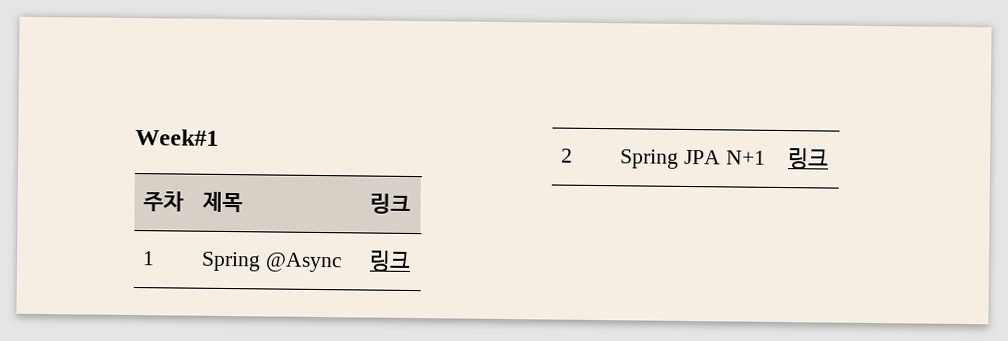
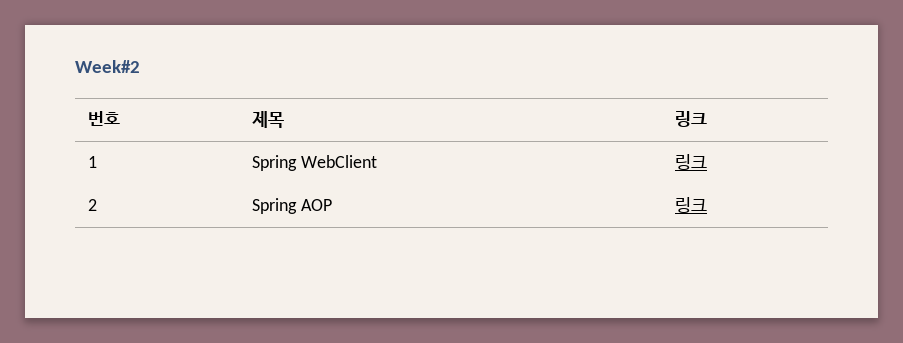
- Week#1
- 주차 | 제목 | 링크
+ Week#2
+ 번호 | 제목 | 링크
- 1 | Spring @Async | 링크
+ 1 | Spring WebClient | 링크
- 2 | Spring JPA N+1 | 링크
+ 2 | Spring AOP | 링크

